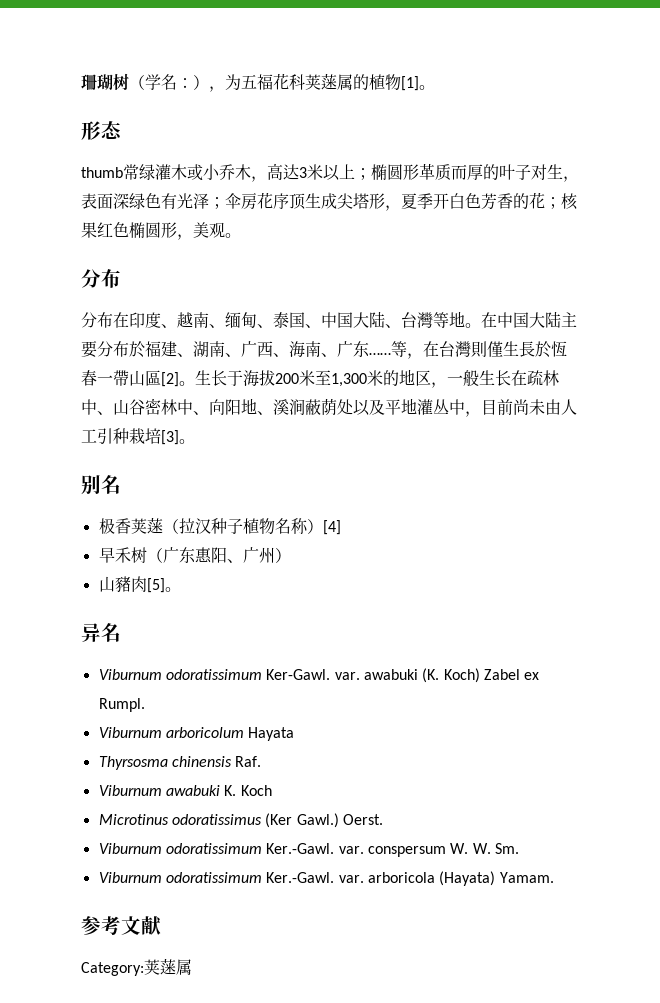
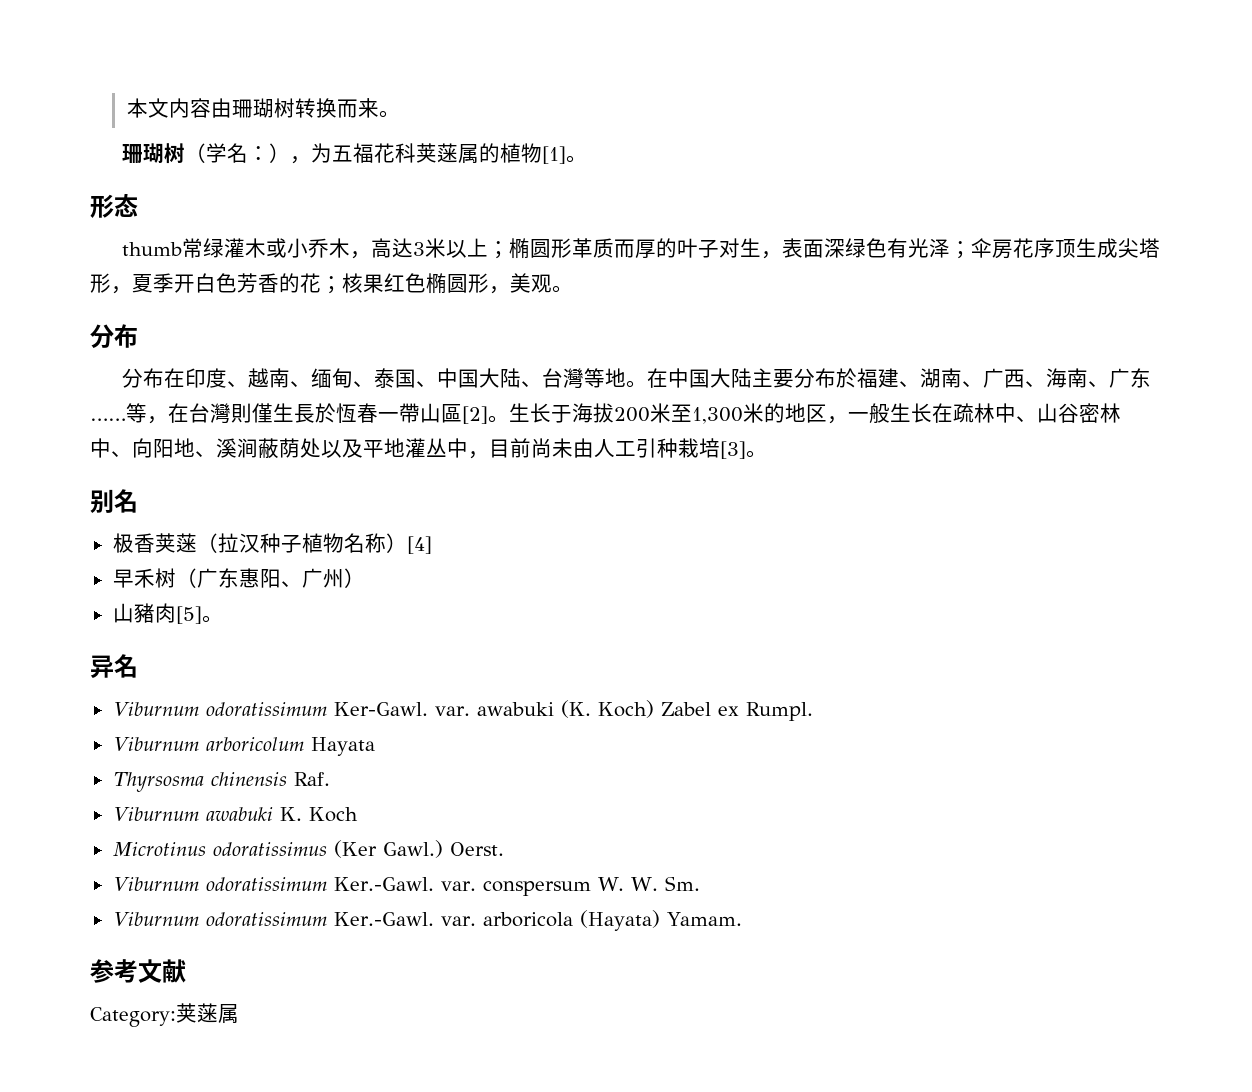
+ 本文内容由珊瑚树转换而来。

